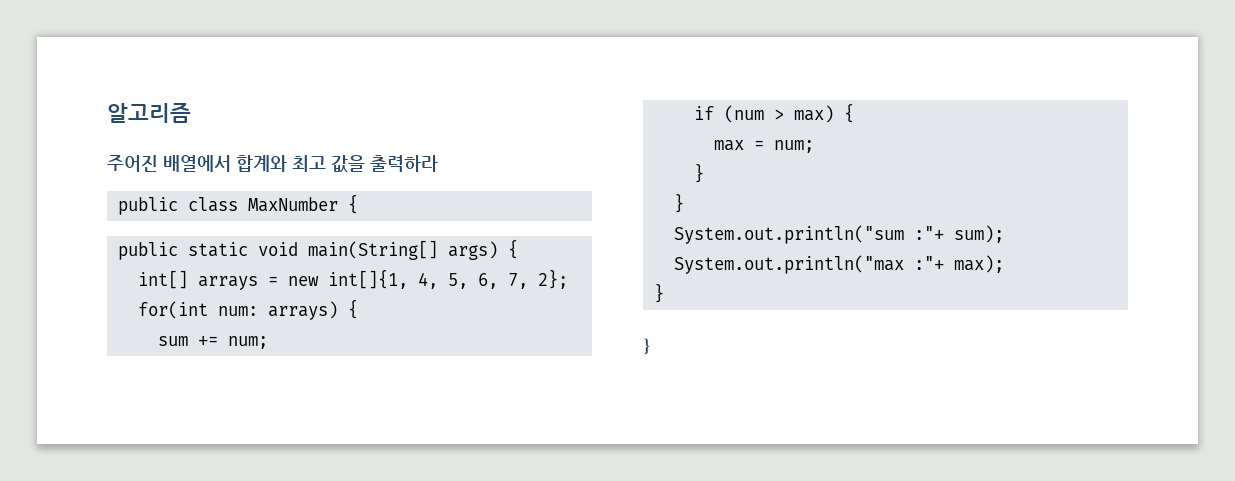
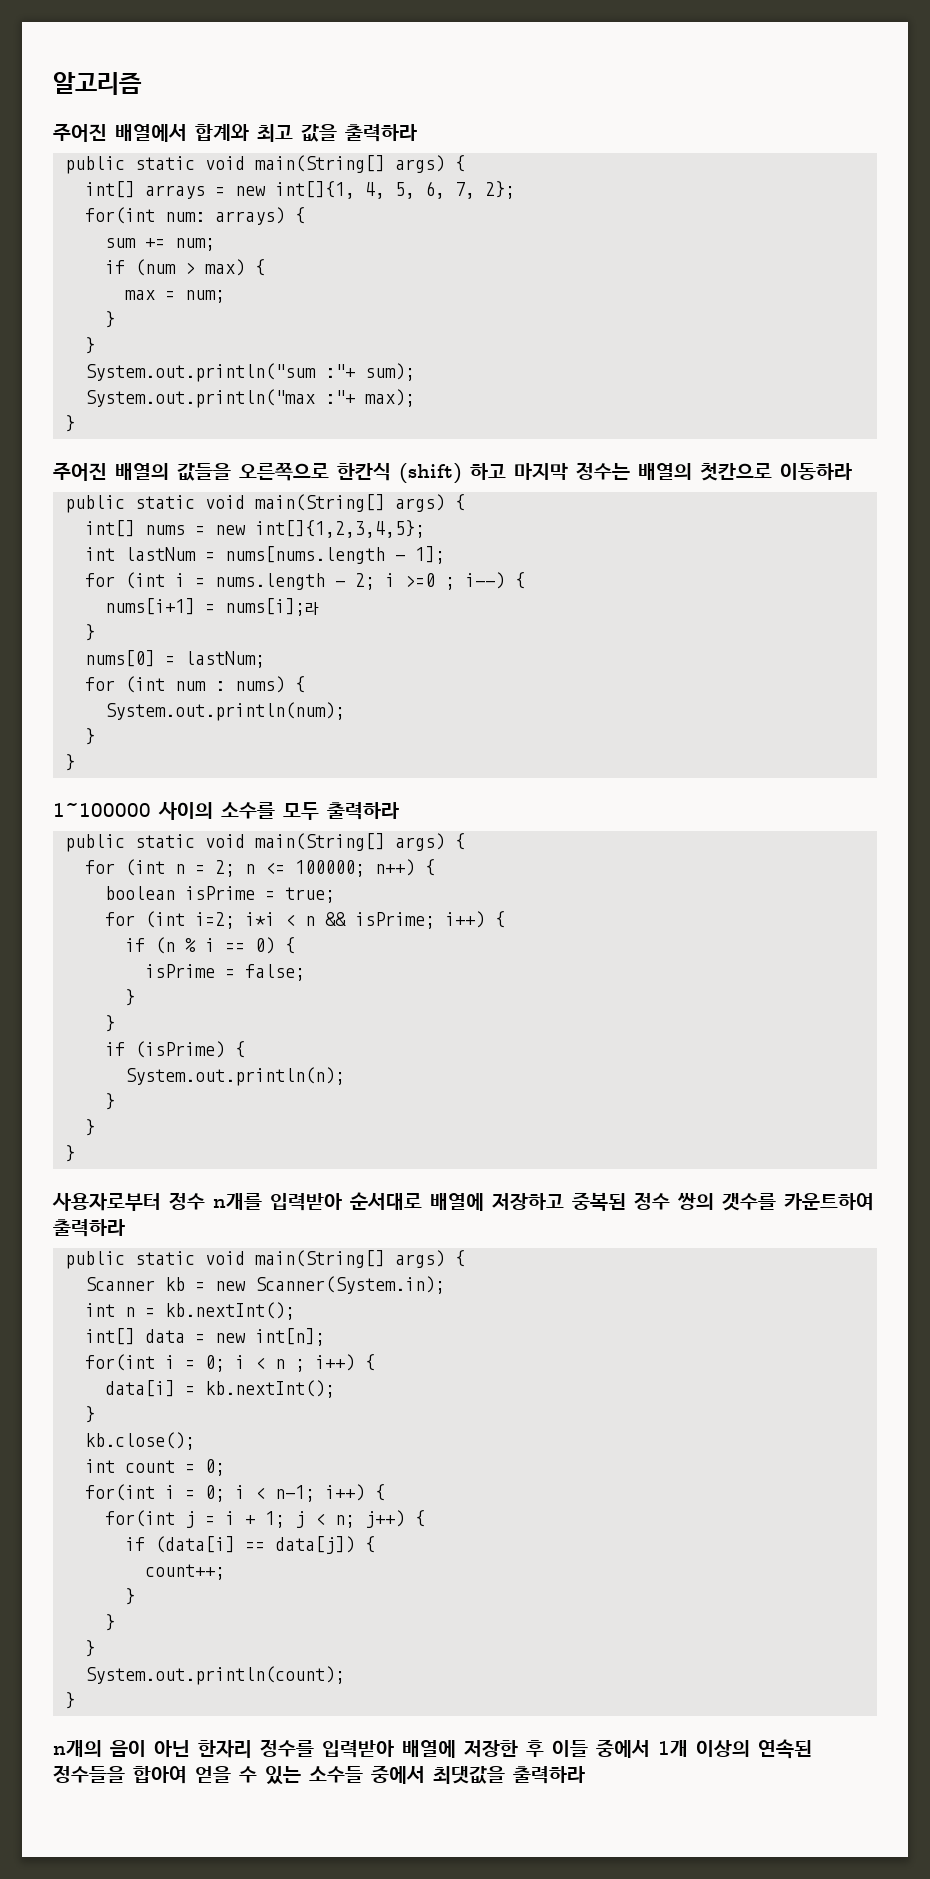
- public class MaxNumber {
  System.out.println("max :"+ max);
  }
+ 주어진 배열의 값들을 오른쪽으로 한칸식 (shift) 하고 마지막 정수는 배열의 첫칸으로 이동하라
+ public static void main(String[] args) {
+ int[] nums = new int[]{1,2,3,4,5};
+ int lastNum = nums[nums.length - 1];
+ for (int i = nums.length - 2; i >=0 ; i--) {
+ nums[i+1] = nums[i];라
  }
+ nums[0] = lastNum;
+ for (int num : nums) {
+ System.out.println(num);
+ }
+ }
+ 1~100000 사이의 소수를 모두 출력하라
+ public static void main(String[] args) {
+ for (int n = 2; n <= 100000; n++) {
+ boolean isPrime = true;
+ for (int i=2; i*i < n && isPrime; i++) {
+ if (n % i == 0) {
+ isPrime = false;
+ }
+ }
+ if (isPrime) {
+ System.out.println(n);
+ }
+ }
+ }
+ 사용자로부터 정수 n개를 입력받아 순서대로 배열에 저장하고 중복된 정수 쌍의 갯수를 카운트하여 출력하라
+ public static void main(String[] args) {
+ Scanner kb = new Scanner(System.in);
+ int n = kb.nextInt();
+ int[] data = new int[n];
+ for(int i = 0; i < n ; i++) {
+ data[i] = kb.nextInt();
+ }
+ kb.close();
+ int count = 0;
+ for(int i = 0; i < n-1; i++) {
+ for(int j = i + 1; j < n; j++) {
+ if (data[i] == data[j]) {
+ count++;
+ }
+ }
+ }
+ System.out.println(count);
+ }
+ n개의 음이 아닌 한자리 정수를 입력받아 배열에 저장한 후 이들 중에서 1개 이상의 연속된 정수들을 합아여 얻을 수 있는 소수들 중에서 최댓값을 출력하라

